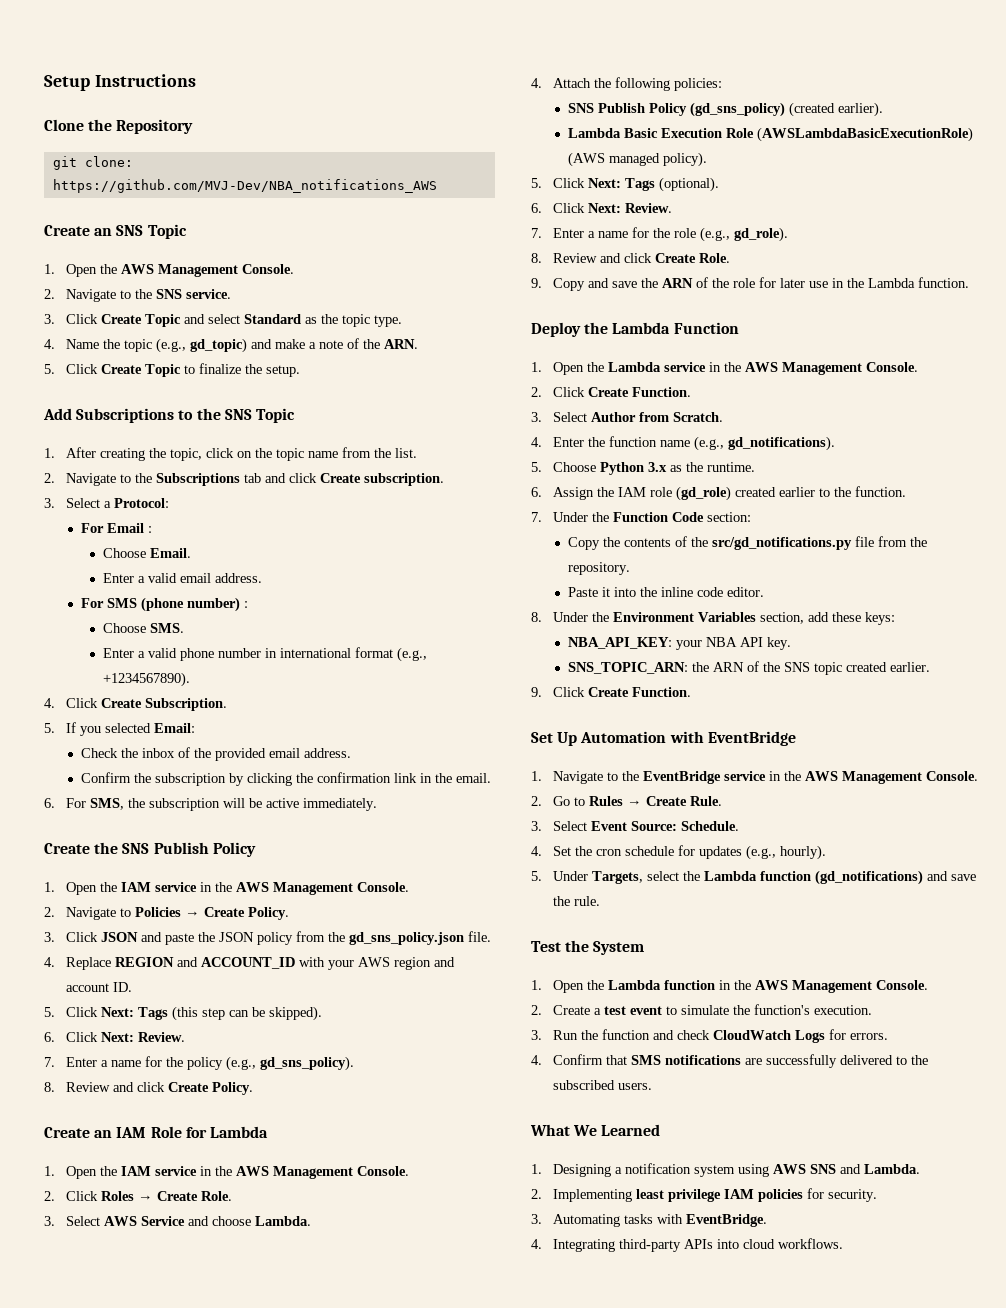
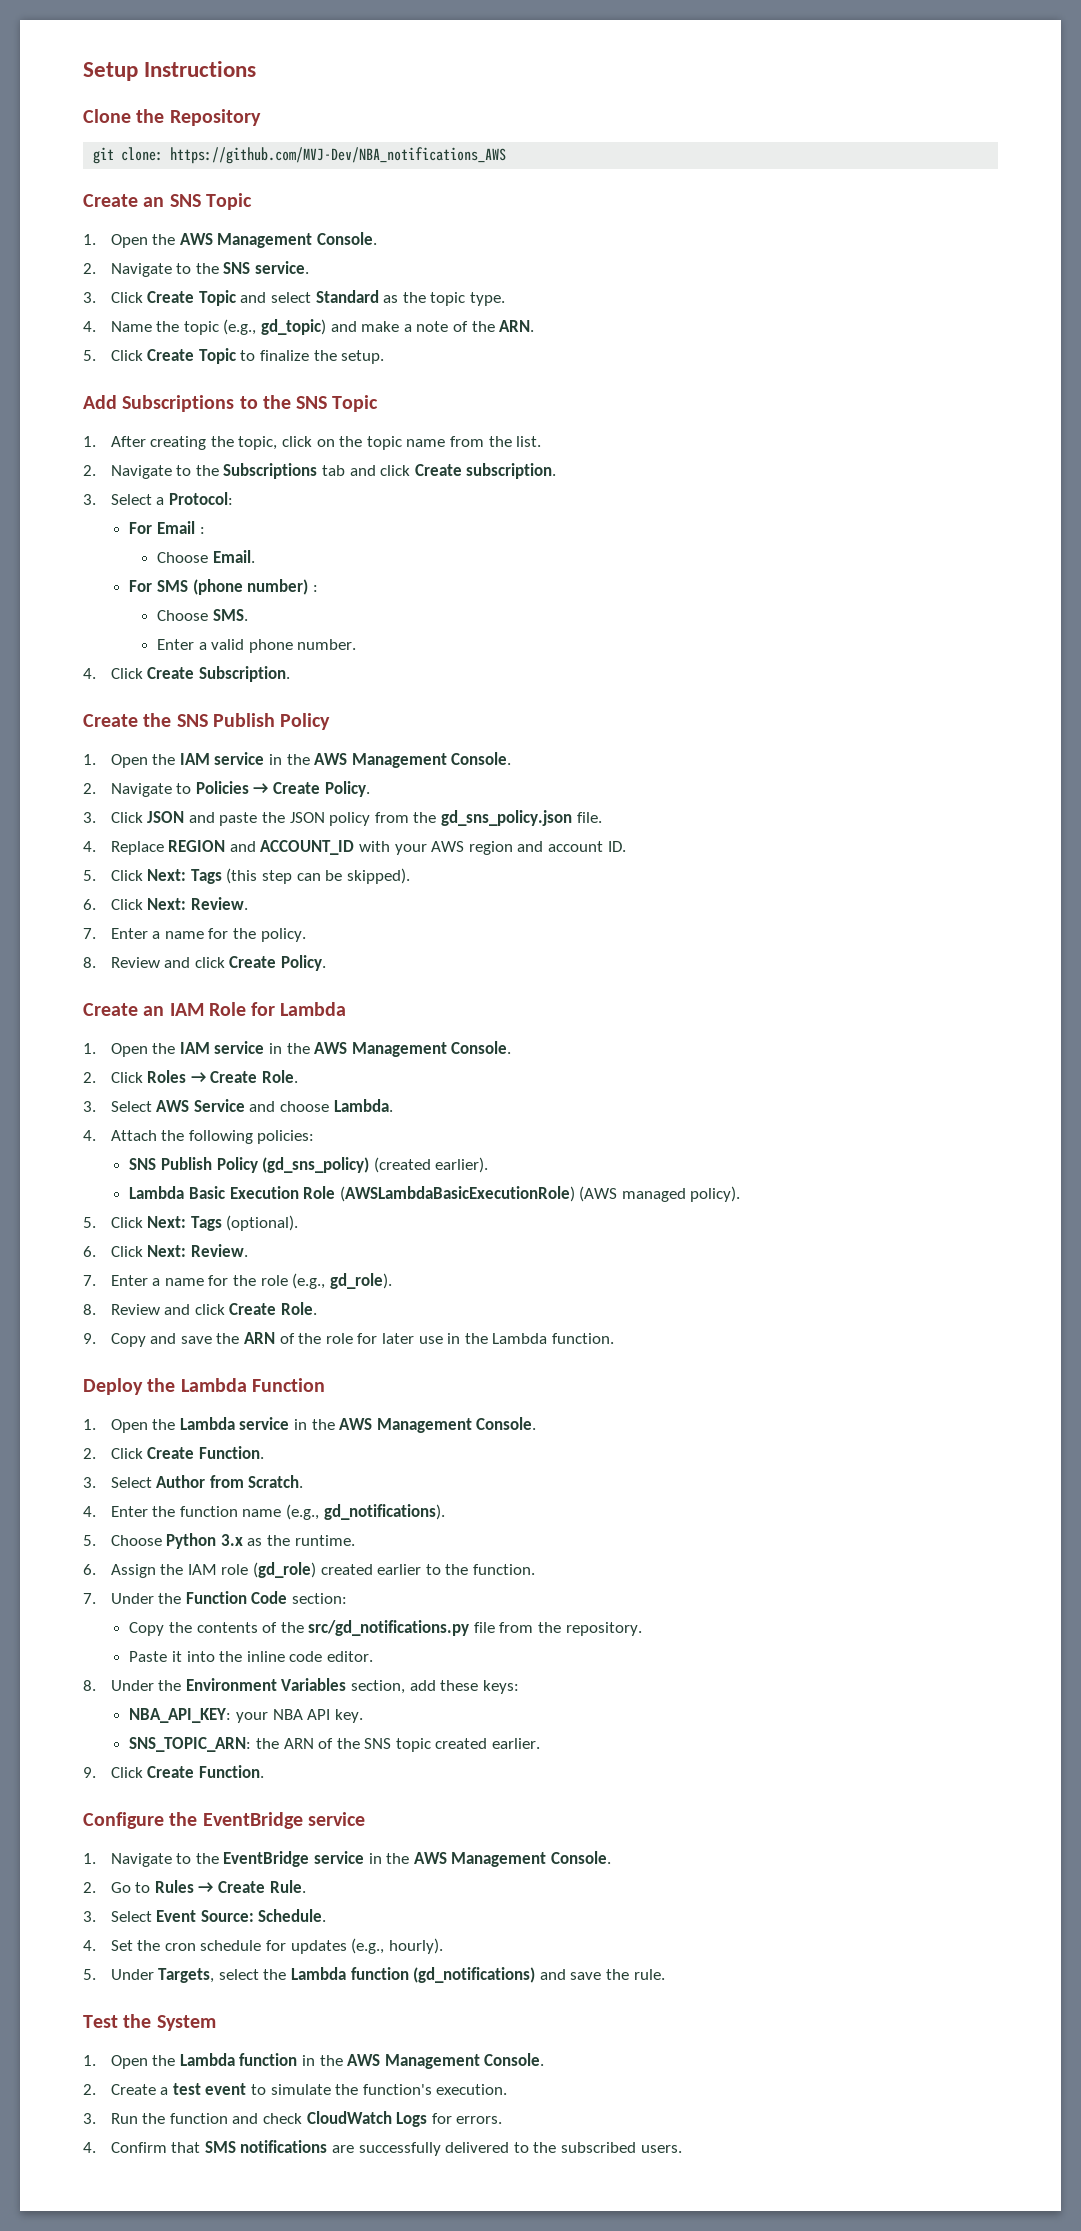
- Enter a valid email address.
- Enter a valid phone number in international format (e.g., +1234567890).
+ Enter a valid phone number.
  4. Click Create Subscription.
- 5. If you selected Email:
- Check the inbox of the provided email address.
- Confirm the subscription by clicking the confirmation link in the email.
- 6. For SMS, the subscription will be active immediately.
- 7. Enter a name for the policy (e.g., gd_sns_policy).
+ 7. Enter a name for the policy.
- Set Up Automation with EventBridge
+ Configure the EventBridge service
- What We Learned
- 1. Designing a notification system using AWS SNS and Lambda.
- 2. Implementing least privilege IAM policies for security.
- 3. Automating tasks with EventBridge.
- 4. Integrating third-party APIs into cloud workflows.

